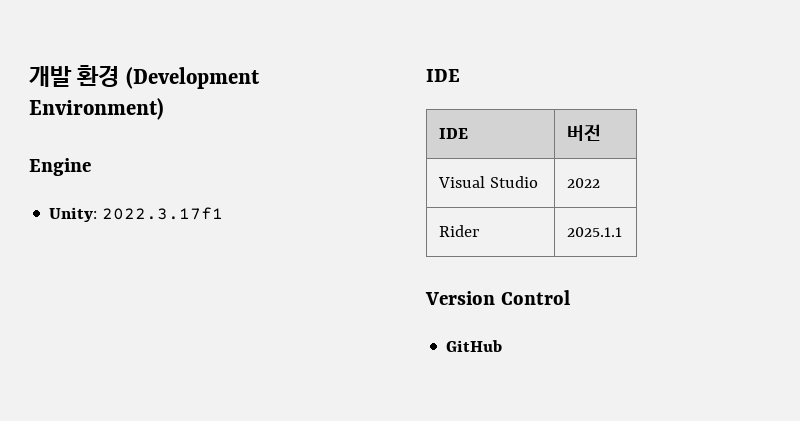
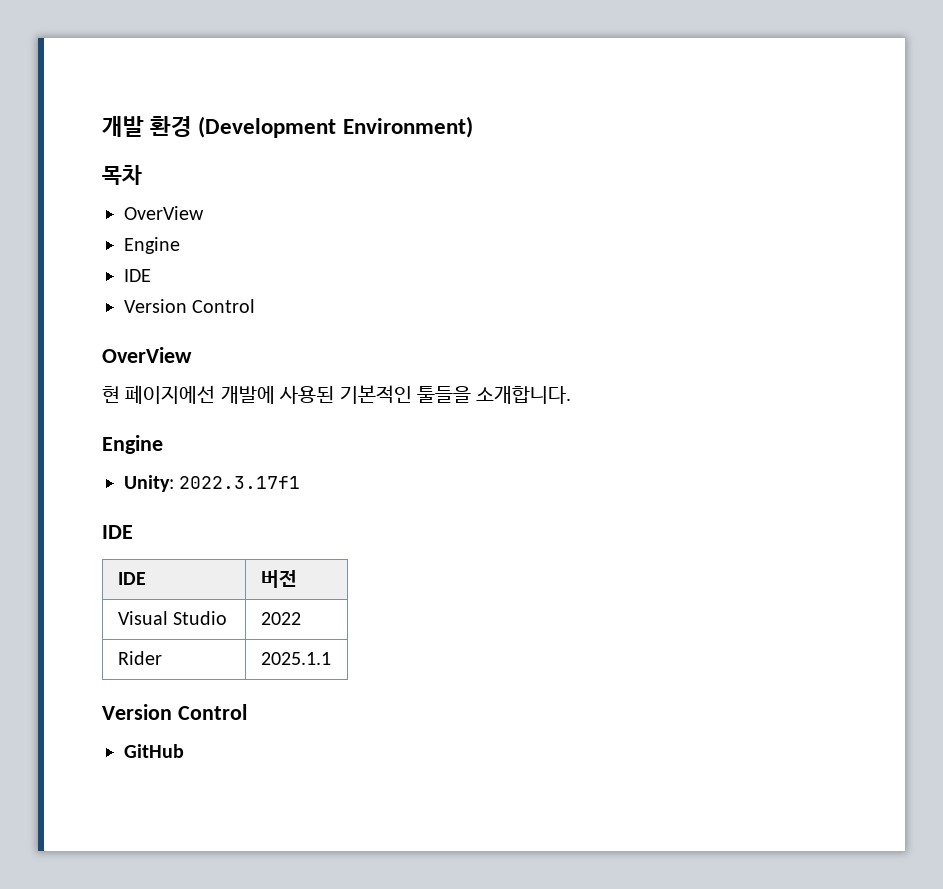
+ 목차
+ OverView
+ Engine
+ IDE
+ Version Control
+ OverView
+ 현 페이지에선 개발에 사용된 기본적인 툴들을 소개합니다.

